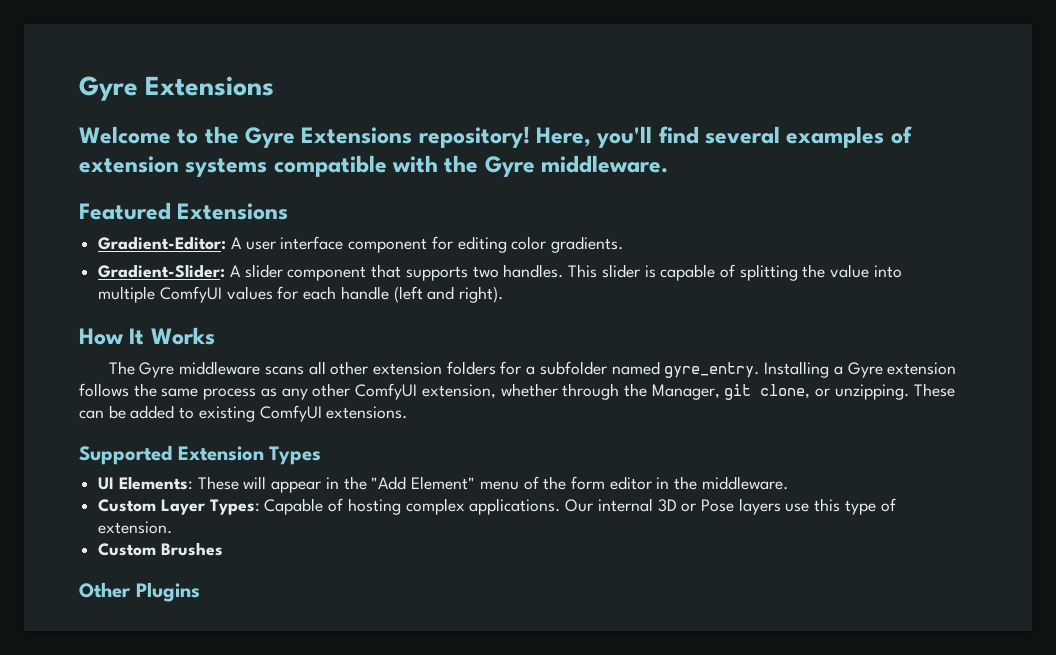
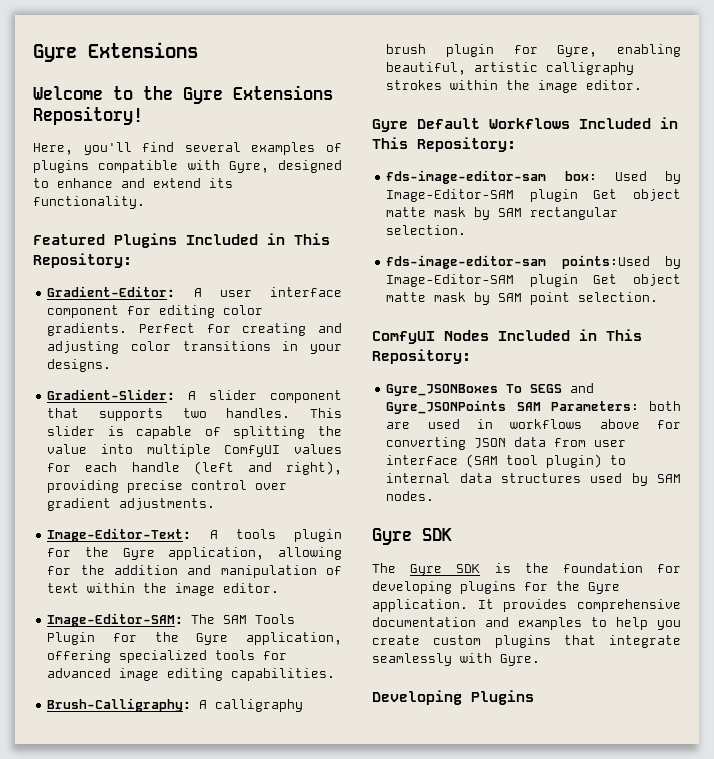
- Welcome to the Gyre Extensions repository! Here, you'll find several examples of extension systems compatible with the Gyre middleware.
- Featured Extensions
+ Welcome to the Gyre Extensions Repository!
+ Here, you'll find several examples of plugins compatible with Gyre, designed to enhance and extend its functionality.
+ Featured Plugins Included in This Repository:
+ Perfect for creating and adjusting color transitions in your designs.
- This slider is capable of splitting the value into multiple ComfyUI values for each handle (left and right).
- How It Works
- The Gyre middleware scans all other extension folders for a subfolder named gyre_entry. Installing a Gyre extension follows the same process as any other ComfyUI extension, whether through the Manager, git clone, or unzipping. These can be added to existing ComfyUI extensions.
- Supported Extension Types
- UI Elements: These will appear in the "Add Element" menu of the form editor in the middleware.
- Custom Layer Types: Capable of hosting complex applications. Our internal 3D or Pose layers use this type of extension.
- Custom Brushes
- Other Plugins
+ This slider is capable of splitting the value into multiple ComfyUI values for each handle (left and right), providing precise control over gradient adjustments.
+ Image-Editor-Text: A tools plugin for the Gyre application, allowing for the addition and manipulation of text within the image editor.
+ Image-Editor-SAM: The SAM Tools Plugin for the Gyre application, offering specialized tools for advanced image editing capabilities.
+ Brush-Calligraphy: A calligraphy brush plugin for Gyre, enabling beautiful, artistic calligraphy strokes within the image editor.
+ Gyre Default Workflows Included in This Repository:
+ fds-image-editor-sam box: Used by Image-Editor-SAM plugin Get object matte mask by SAM rectangular selection.
+ fds-image-editor-sam points:Used by Image-Editor-SAM plugin Get object matte mask by SAM point selection.
+ ComfyUI Nodes Included in This Repository:
+ Gyre_JSONBoxes To SEGS and Gyre_JSONPoints SAM Parameters: both are used in workflows above for converting JSON data from user interface (SAM tool plugin) to internal data structures used by SAM nodes.
+ Gyre SDK
+ The Gyre SDK is the foundation for developing plugins for the Gyre application. It provides comprehensive documentation and examples to help you create custom plugins that integrate seamlessly with Gyre.
+ Developing Plugins

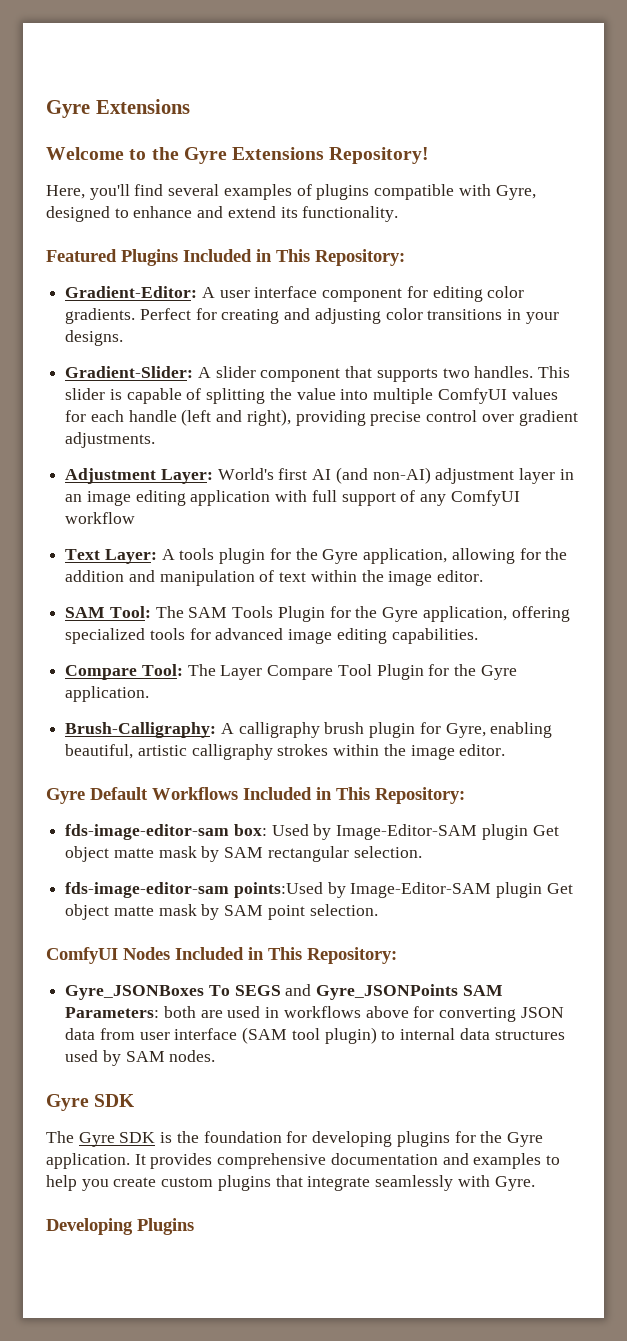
- Image-Editor-Text: A tools plugin for the Gyre application, allowing for the addition and manipulation of text within the image editor.
+ Adjustment Layer: World's first AI (and non-AI) adjustment layer in an image editing application with full support of any ComfyUI workflow
+ Text Layer: A tools plugin for the Gyre application, allowing for the addition and manipulation of text within the image editor.
- Image-Editor-SAM: The SAM Tools Plugin for the Gyre application, offering specialized tools for advanced image editing capabilities.
+ SAM Tool: The SAM Tools Plugin for the Gyre application, offering specialized tools for advanced image editing capabilities.
+ Compare Tool: The Layer Compare Tool Plugin for the Gyre application.

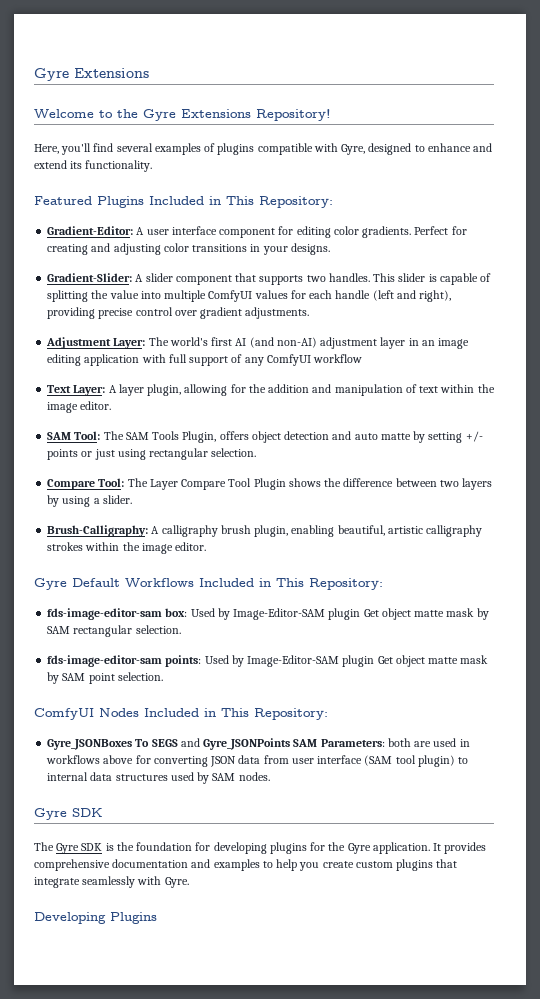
- Adjustment Layer: World's first AI (and non-AI) adjustment layer in an image editing application with full support of any ComfyUI workflow
+ Adjustment Layer: The world's first AI (and non-AI) adjustment layer in an image editing application with full support of any ComfyUI workflow
- Text Layer: A tools plugin for the Gyre application, allowing for the addition and manipulation of text within the image editor.
+ Text Layer: A layer plugin, allowing for the addition and manipulation of text within the image editor.
- SAM Tool: The SAM Tools Plugin for the Gyre application, offering specialized tools for advanced image editing capabilities.
+ SAM Tool: The SAM Tools Plugin, offers object detection and auto matte by setting +/- points or just using rectangular selection.
- Compare Tool: The Layer Compare Tool Plugin for the Gyre application.
+ Compare Tool: The Layer Compare Tool Plugin shows the difference between two layers by using a slider.
- Brush-Calligraphy: A calligraphy brush plugin for Gyre, enabling beautiful, artistic calligraphy strokes within the image editor.
+ Brush-Calligraphy: A calligraphy brush plugin, enabling beautiful, artistic calligraphy strokes within the image editor.
- fds-image-editor-sam points:Used by Image-Editor-SAM plugin Get object matte mask by SAM point selection.
+ fds-image-editor-sam points: Used by Image-Editor-SAM plugin Get object matte mask by SAM point selection.

